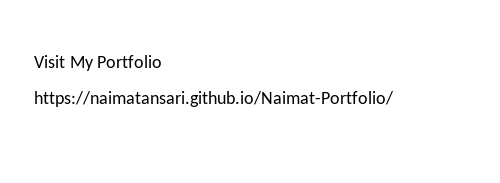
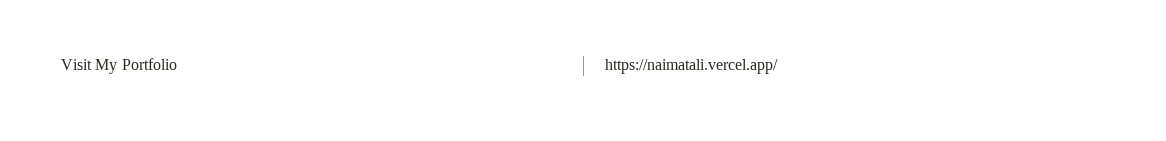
- https://naimatansari.github.io/Naimat-Portfolio/
+ https://naimatali.vercel.app/

